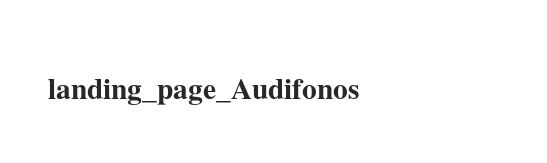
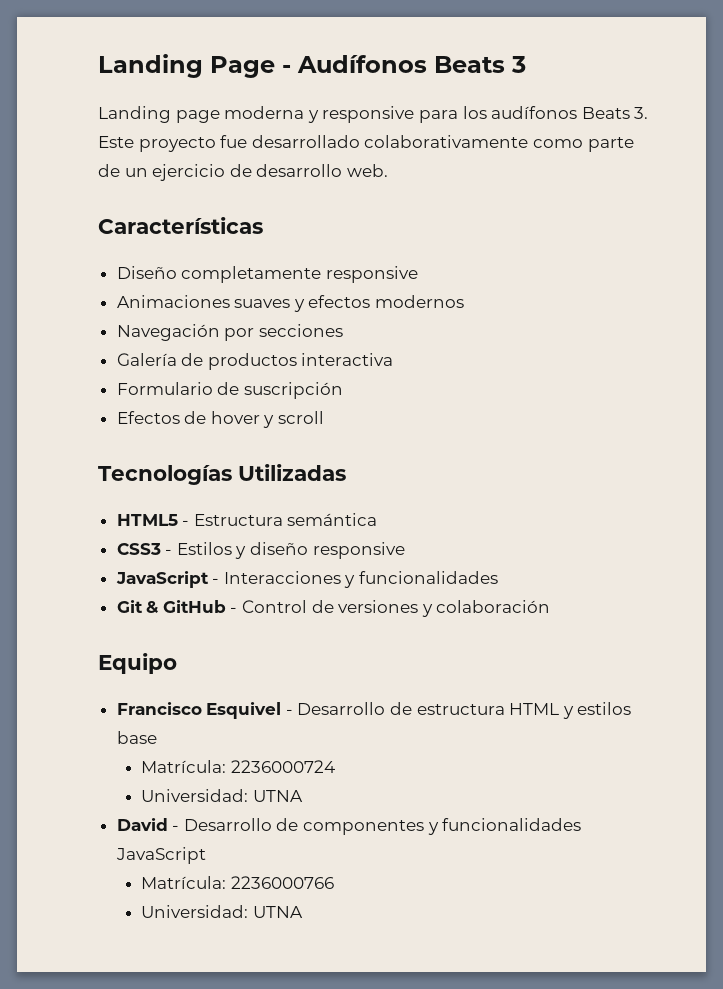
- landing_page_Audifonos
+ Landing Page - Audífonos Beats 3
+ Landing page moderna y responsive para los audífonos Beats 3. Este proyecto fue desarrollado colaborativamente como parte de un ejercicio de desarrollo web.
+ Características
+ Diseño completamente responsive
+ Animaciones suaves y efectos modernos
+ Navegación por secciones
+ Galería de productos interactiva
+ Formulario de suscripción
+ Efectos de hover y scroll
+ Tecnologías Utilizadas
+ HTML5 - Estructura semántica
+ CSS3 - Estilos y diseño responsive
+ JavaScript - Interacciones y funcionalidades
+ Git & GitHub - Control de versiones y colaboración
+ Equipo
+ Francisco Esquivel - Desarrollo de estructura HTML y estilos base
+ Matrícula: 2236000724
+ Universidad: UTNA
+ David - Desarrollo de componentes y funcionalidades JavaScript
+ Matrícula: 2236000766
+ Universidad: UTNA

